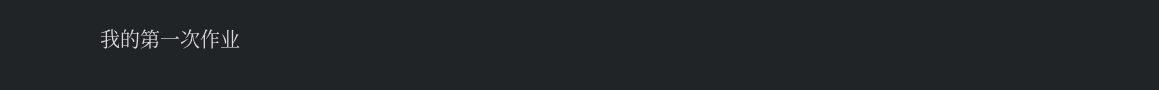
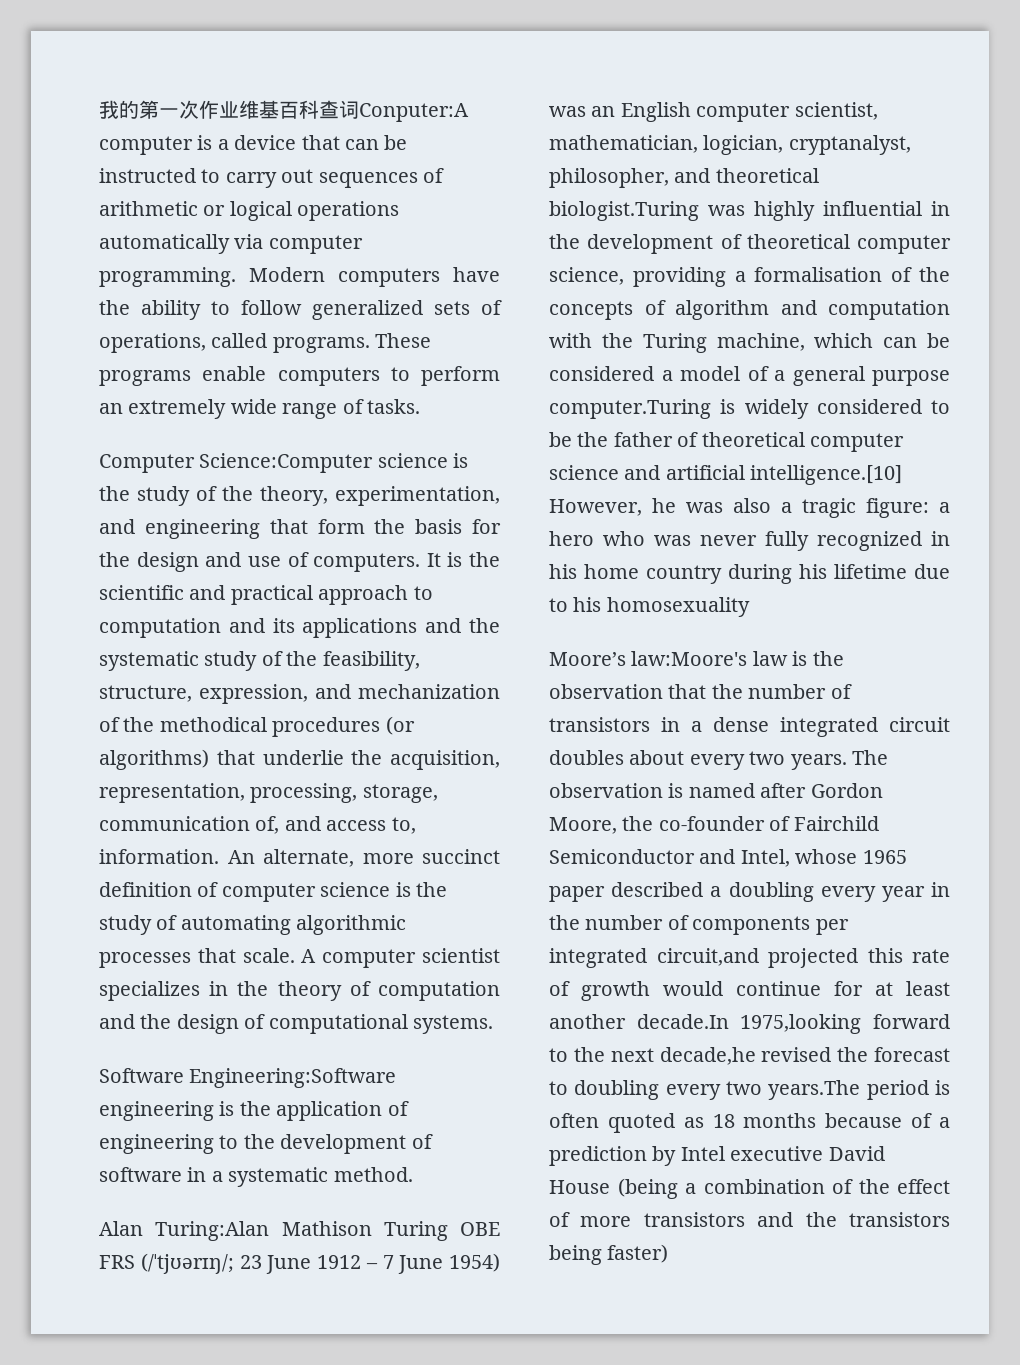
- 我的第一次作业
+ 我的第一次作业维基百科查词Conputer:A computer is a device that can be instructed to carry out sequences of arithmetic or logical operations automatically via computer programming. Modern computers have the ability to follow generalized sets of operations, called programs. These programs enable computers to perform an extremely wide range of tasks.
+ Computer Science:Computer science is the study of the theory, experimentation, and engineering that form the basis for the design and use of computers. It is the scientific and practical approach to computation and its applications and the systematic study of the feasibility, structure, expression, and mechanization of the methodical procedures (or algorithms) that underlie the acquisition, representation, processing, storage, communication of, and access to, information. An alternate, more succinct definition of computer science is the study of automating algorithmic processes that scale. A computer scientist specializes in the theory of computation and the design of computational systems.
+ Software Engineering:Software engineering is the application of engineering to the development of software in a systematic method.
+ Alan Turing:Alan Mathison Turing OBE FRS (/ˈtjʊərɪŋ/; 23 June 1912 – 7 June 1954) was an English computer scientist, mathematician, logician, cryptanalyst, philosopher, and theoretical biologist.Turing was highly influential in the development of theoretical computer science, providing a formalisation of the concepts of algorithm and computation with the Turing machine, which can be considered a model of a general purpose computer.Turing is widely considered to be the father of theoretical computer science and artificial intelligence.[10] However, he was also a tragic figure: a hero who was never fully recognized in his home country during his lifetime due to his homosexuality
+ Moore’s law:Moore's law is the observation that the number of transistors in a dense integrated circuit doubles about every two years. The observation is named after Gordon Moore, the co-founder of Fairchild Semiconductor and Intel, whose 1965 paper described a doubling every year in the number of components per integrated circuit,and projected this rate of growth would continue for at least another decade.In 1975,looking forward to the next decade,he revised the forecast to doubling every two years.The period is often quoted as 18 months because of a prediction by Intel executive David House (being a combination of the effect of more transistors and the transistors being faster)

